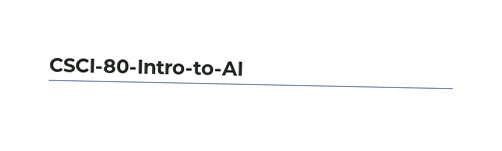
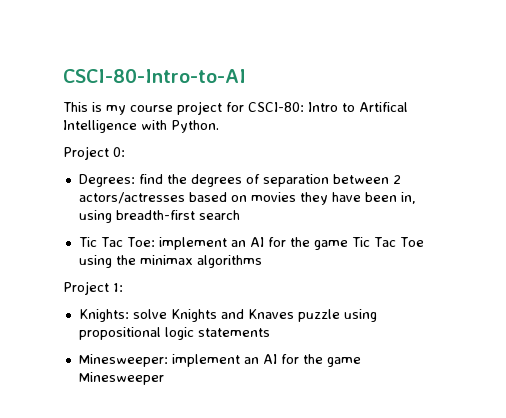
+ This is my course project for CSCI-80: Intro to Artifical Intelligence with Python.
+ Project 0:
+ Degrees: find the degrees of separation between 2 actors/actresses based on movies they have been in, using breadth-first search
+ Tic Tac Toe: implement an AI for the game Tic Tac Toe using the minimax algorithms
+ Project 1:
+ Knights: solve Knights and Knaves puzzle using propositional logic statements
+ Minesweeper: implement an AI for the game Minesweeper

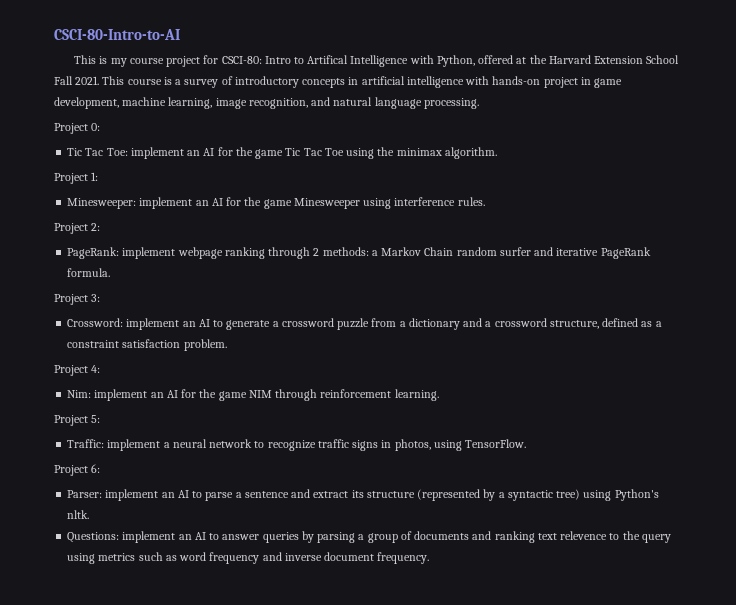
- This is my course project for CSCI-80: Intro to Artifical Intelligence with Python.
+ This is my course project for CSCI-80: Intro to Artifical Intelligence with Python, offered at the Harvard Extension School Fall 2021. This course is a survey of introductory concepts in artificial intelligence with hands-on project in game development, machine learning, image recognition, and natural language processing.
  Project 0:
- Degrees: find the degrees of separation between 2 actors/actresses based on movies they have been in, using breadth-first search
- Tic Tac Toe: implement an AI for the game Tic Tac Toe using the minimax algorithms
+ Tic Tac Toe: implement an AI for the game Tic Tac Toe using the minimax algorithm.
- Knights: solve Knights and Knaves puzzle using propositional logic statements
- Minesweeper: implement an AI for the game Minesweeper
+ Minesweeper: implement an AI for the game Minesweeper using interference rules.
+ Project 2:
+ PageRank: implement webpage ranking through 2 methods: a Markov Chain random surfer and iterative PageRank formula.
+ Project 3:
+ Crossword: implement an AI to generate a crossword puzzle from a dictionary and a crossword structure, defined as a constraint satisfaction problem.
+ Project 4:
+ Nim: implement an AI for the game NIM through reinforcement learning.
+ Project 5:
+ Traffic: implement a neural network to recognize traffic signs in photos, using TensorFlow.
+ Project 6:
+ Parser: implement an AI to parse a sentence and extract its structure (represented by a syntactic tree) using Python's nltk.
+ Questions: implement an AI to answer queries by parsing a group of documents and ranking text relevence to the query using metrics such as word frequency and inverse document frequency.

